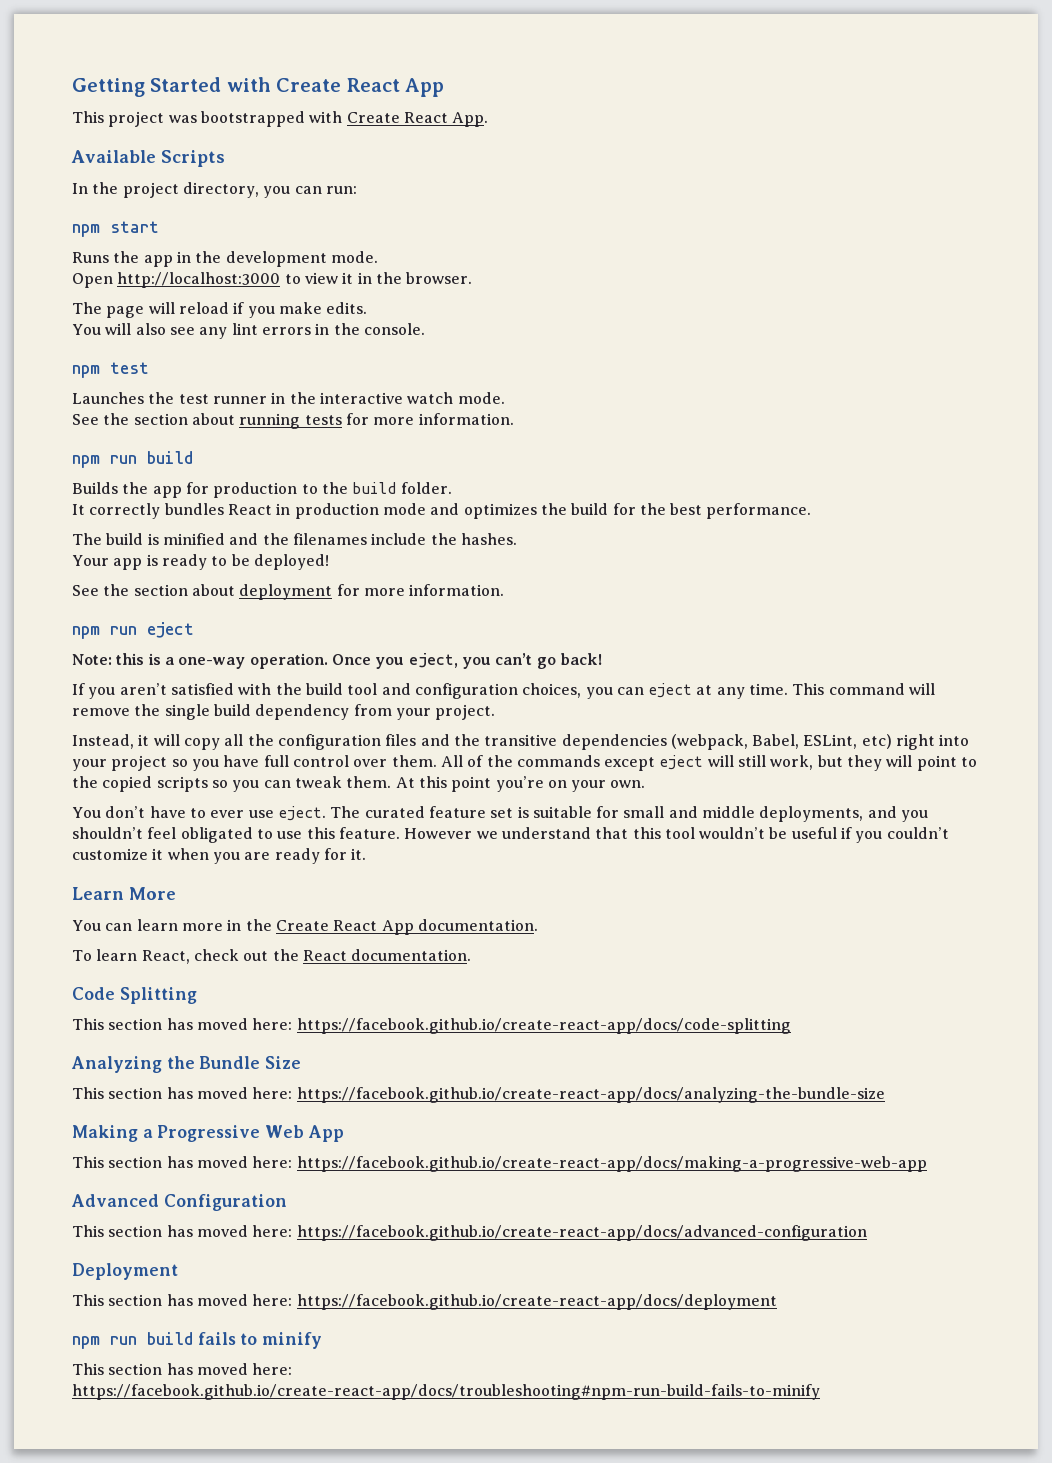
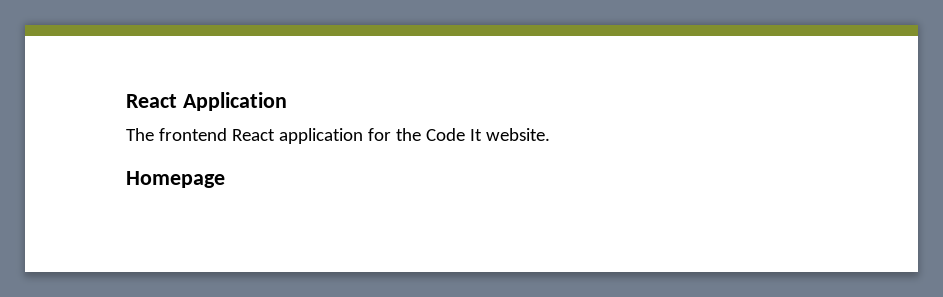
- Getting Started with Create React App
- This project was bootstrapped with Create React App.
- Available Scripts
- In the project directory, you can run:
- npm start
- Runs the app in the development mode.
- Open http://localhost:3000 to view it in the browser.
- The page will reload if you make edits.
- You will also see any lint errors in the console.
- npm test
- Launches the test runner in the interactive watch mode.
- See the section about running tests for more information.
- npm run build
- Builds the app for production to the build folder.
- It correctly bundles React in production mode and optimizes the build for the best performance.
- The build is minified and the filenames include the hashes.
- Your app is ready to be deployed!
- See the section about deployment for more information.
- npm run eject
- Note: this is a one-way operation. Once you eject, you can’t go back!
- If you aren’t satisfied with the build tool and configuration choices, you can eject at any time. This command will remove the single build dependency from your project.
- Instead, it will copy all the configuration files and the transitive dependencies (webpack, Babel, ESLint, etc) right into your project so you have full control over them. All of the commands except eject will still work, but they will point to the copied scripts so you can tweak them. At this point you’re on your own.
- You don’t have to ever use eject. The curated feature set is suitable for small and middle deployments, and you shouldn’t feel obligated to use this feature. However we understand that this tool wouldn’t be useful if you couldn’t customize it when you are ready for it.
- Learn More
- You can learn more in the Create React App documentation.
- To learn React, check out the React documentation.
- Code Splitting
- This section has moved here: https://facebook.github.io/create-react-app/docs/code-splitting
- Analyzing the Bundle Size
- This section has moved here: https://facebook.github.io/create-react-app/docs/analyzing-the-bundle-size
- Making a Progressive Web App
- This section has moved here: https://facebook.github.io/create-react-app/docs/making-a-progressive-web-app
- Advanced Configuration
- This section has moved here: https://facebook.github.io/create-react-app/docs/advanced-configuration
- Deployment
- This section has moved here: https://facebook.github.io/create-react-app/docs/deployment
- npm run build fails to minify
- This section has moved here: https://facebook.github.io/create-react-app/docs/troubleshooting#npm-run-build-fails-to-minify
+ React Application
+ The frontend React application for the Code It website.
+ Homepage

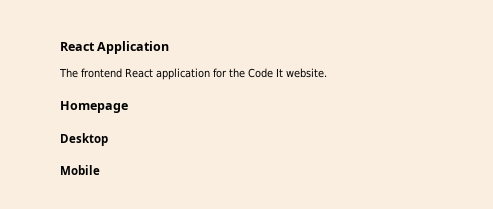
+ Desktop
+ Mobile

